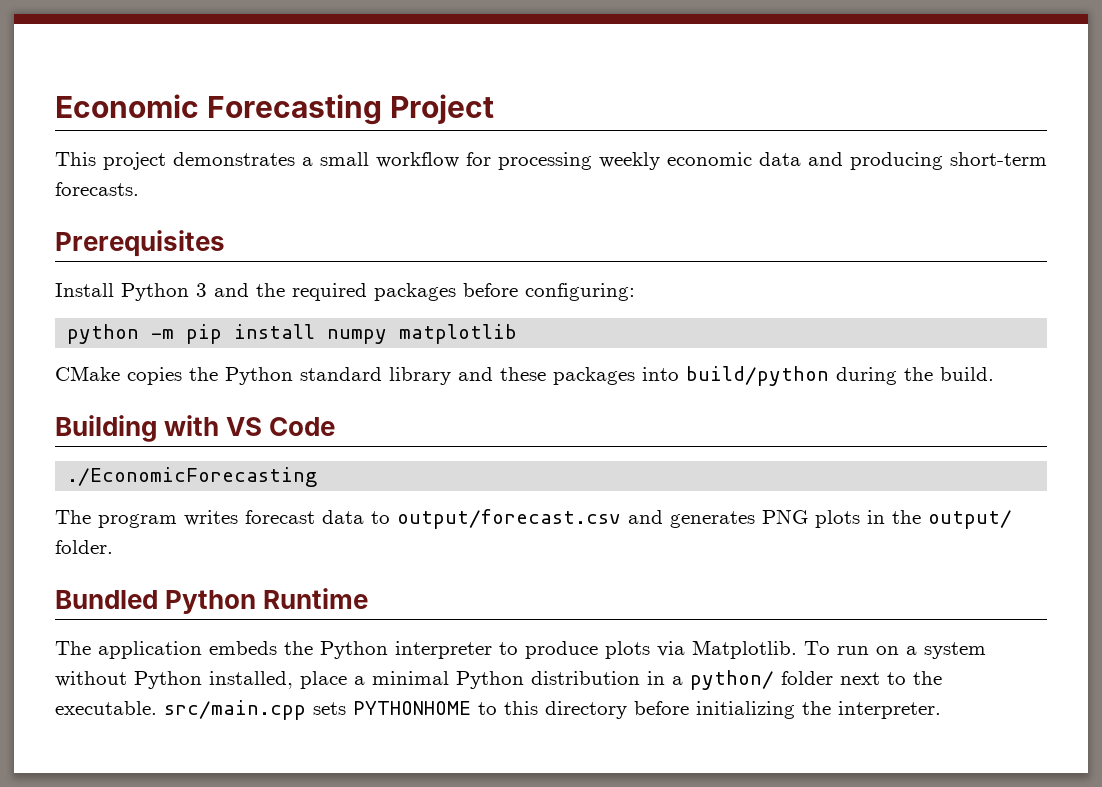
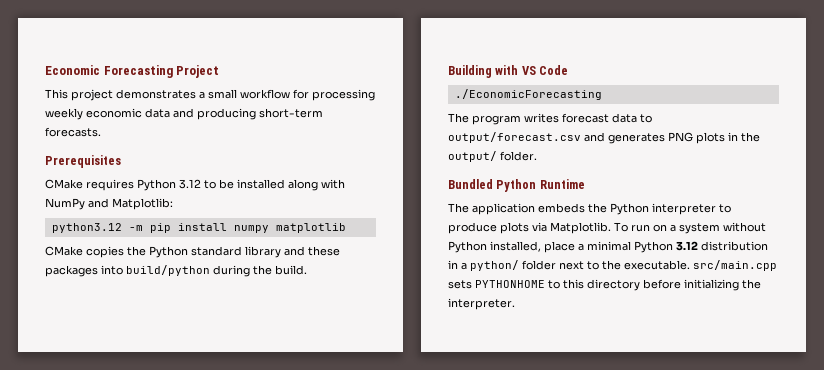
- Install Python 3 and the required packages before configuring:
- python -m pip install numpy matplotlib
+ CMake requires Python 3.12 to be installed along with NumPy and Matplotlib:
+ python3.12 -m pip install numpy matplotlib
- To run on a system without Python installed, place a minimal Python distribution in a python/ folder next to the executable. src/main.cpp sets PYTHONHOME to this directory before initializing the interpreter.
+ To run on a system without Python installed, place a minimal Python 3.12 distribution in a python/ folder next to the executable. src/main.cpp sets PYTHONHOME to this directory before initializing the interpreter.

